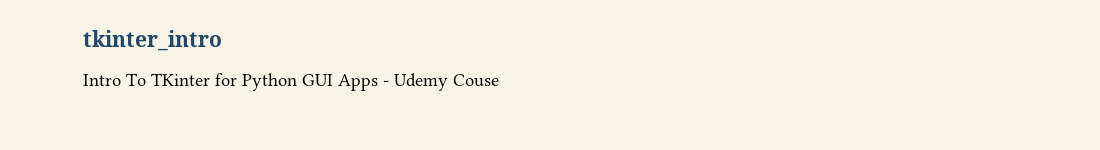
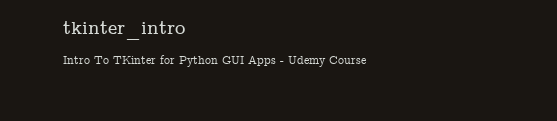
- Intro To TKinter for Python GUI Apps - Udemy Couse
+ Intro To TKinter for Python GUI Apps - Udemy Course

